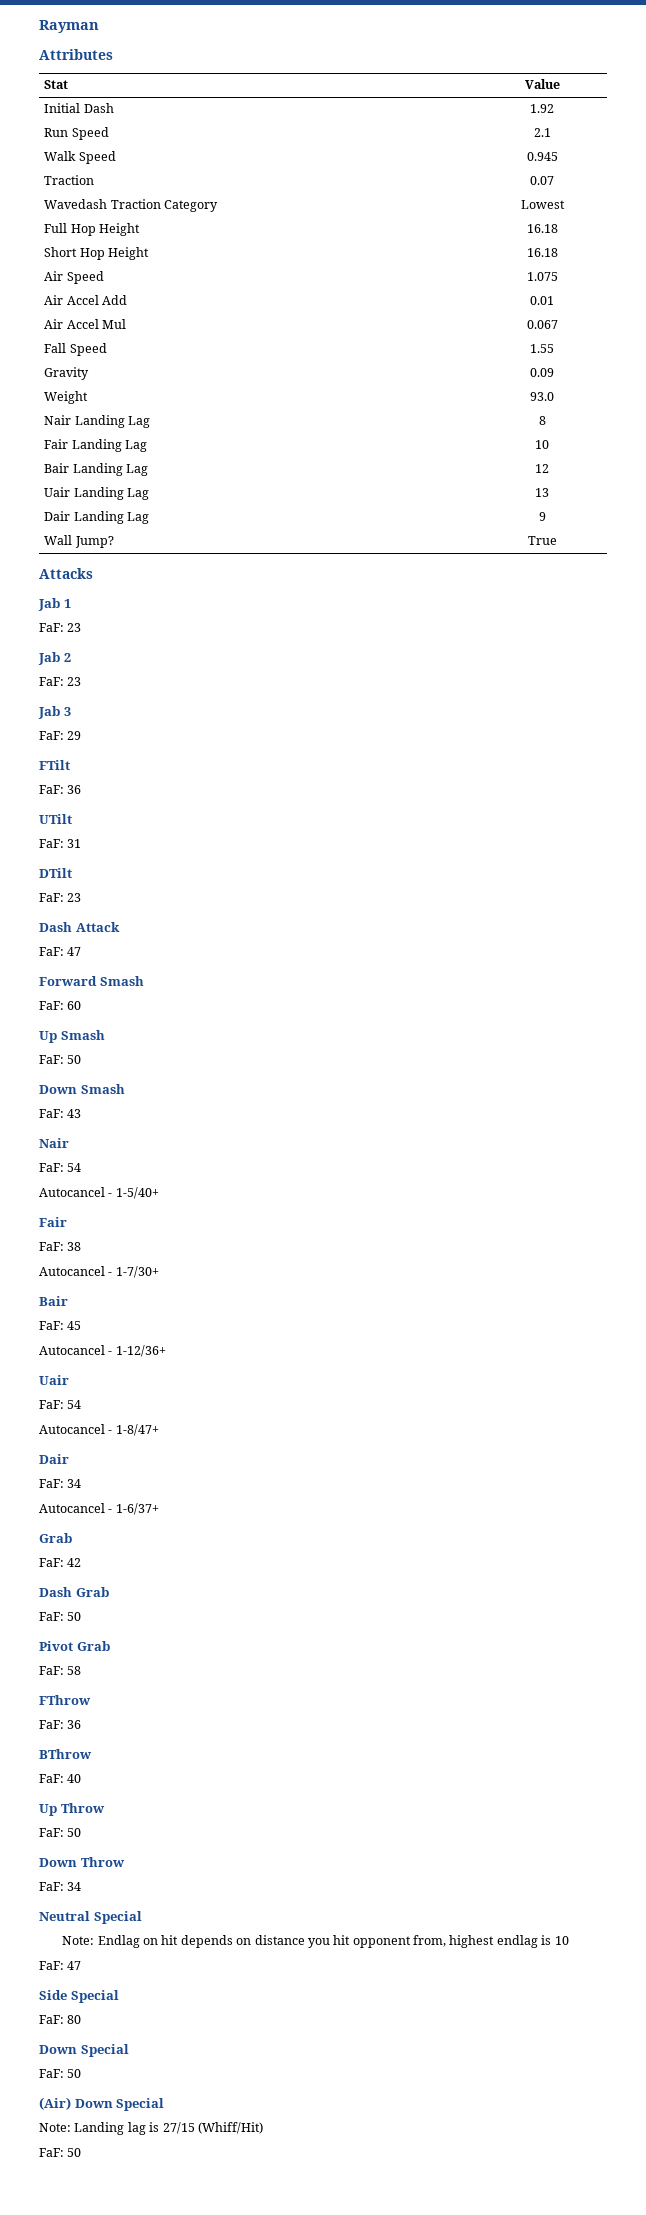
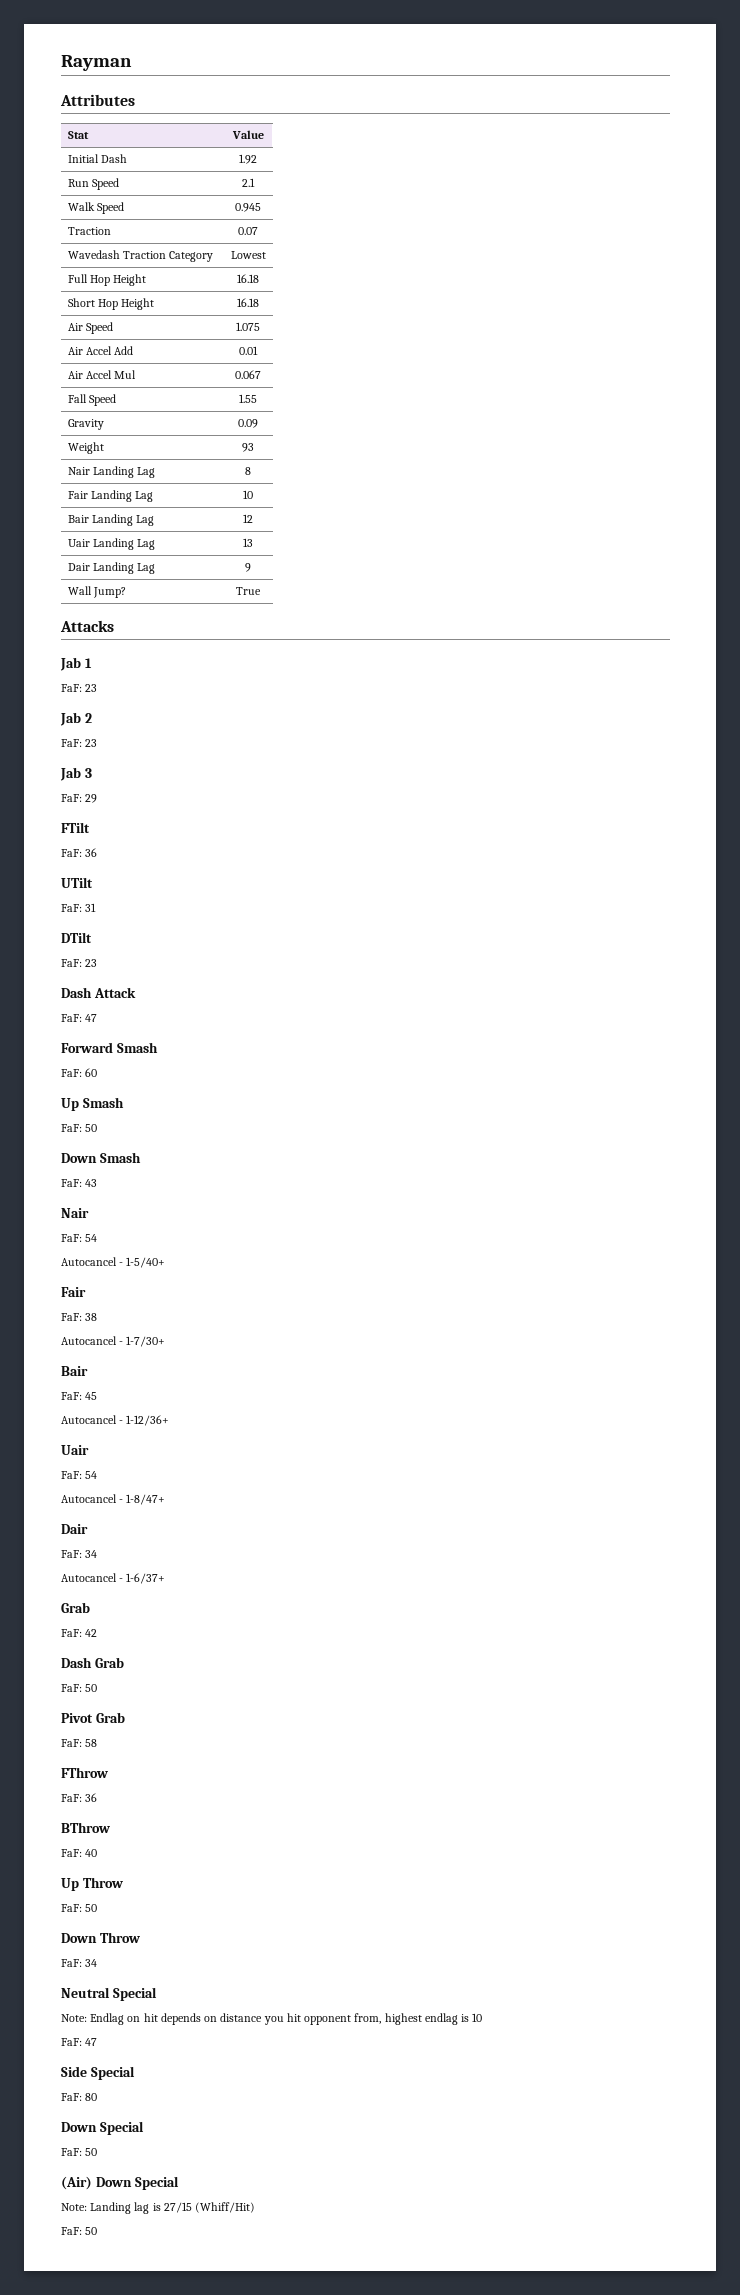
- Weight | 93.0
+ Weight | 93

